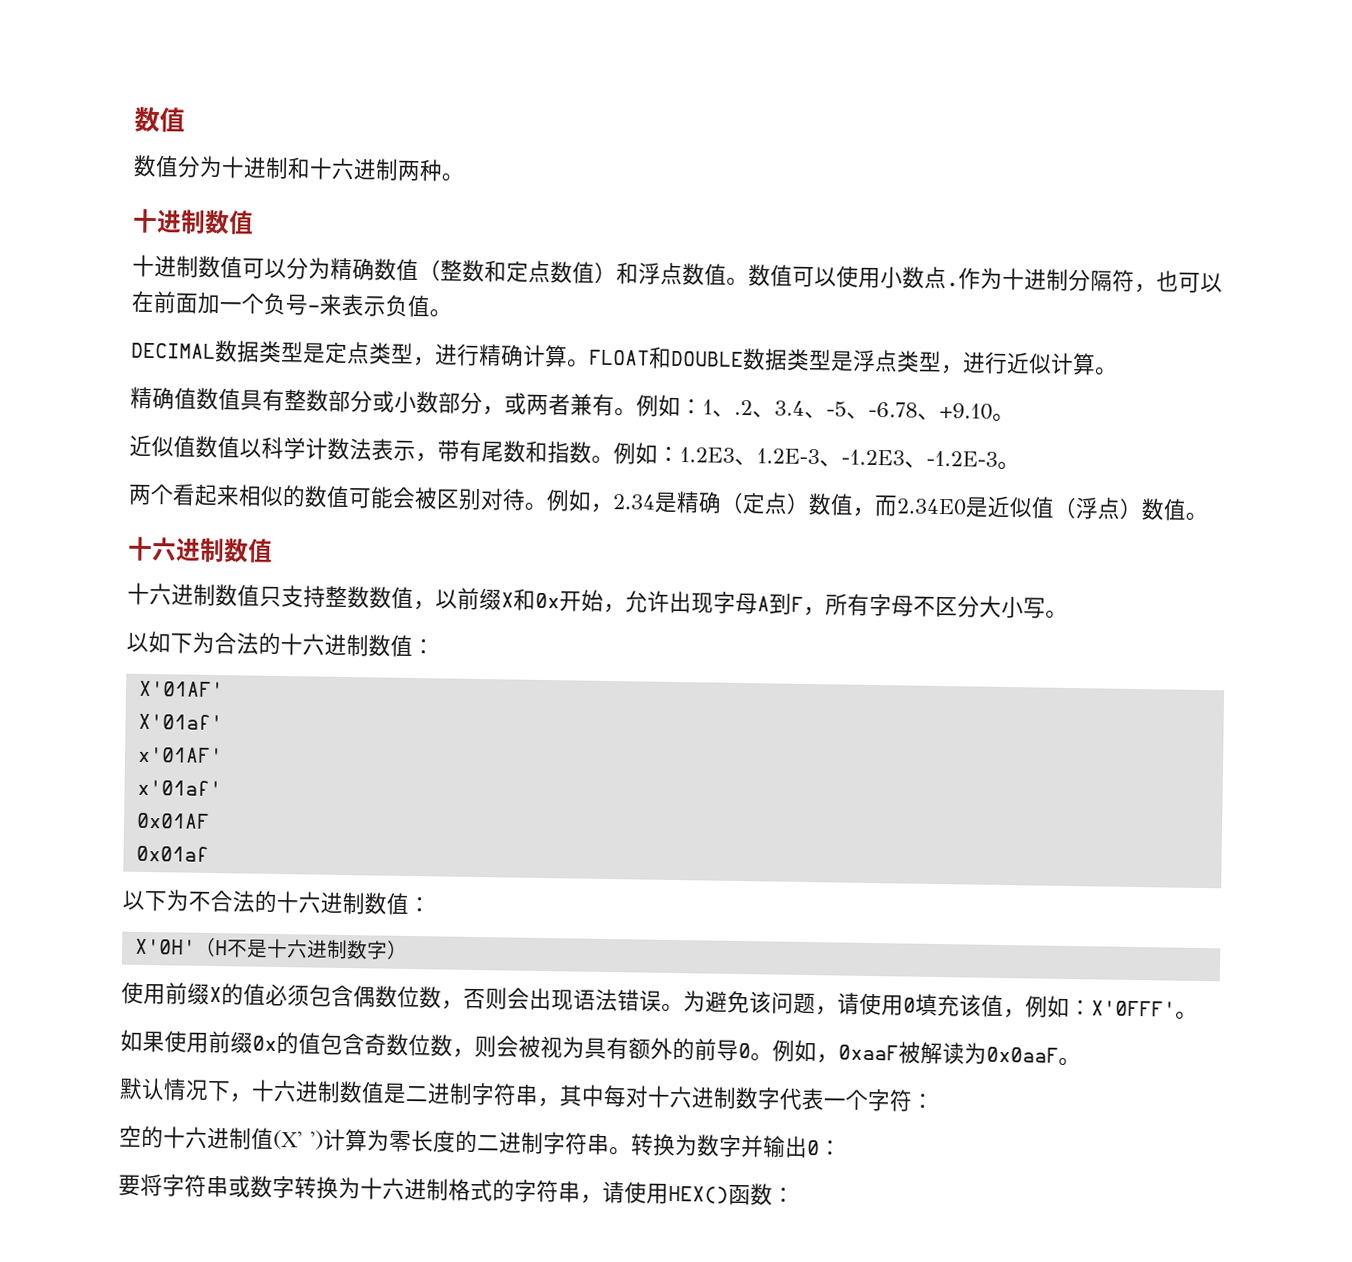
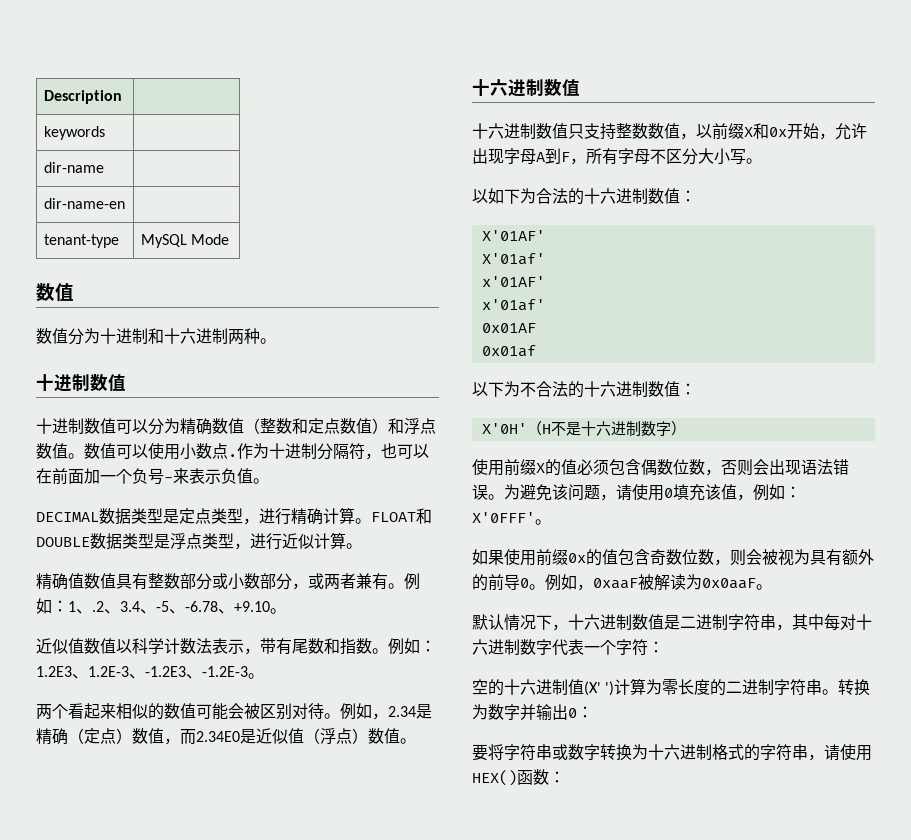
+ Description |
+ keywords |
+ dir-name |
+ dir-name-en |
+ tenant-type | MySQL Mode

